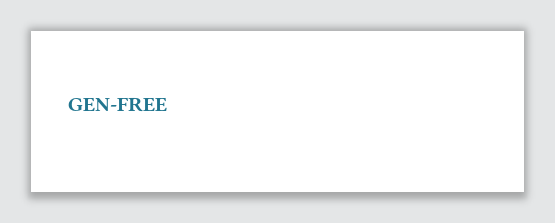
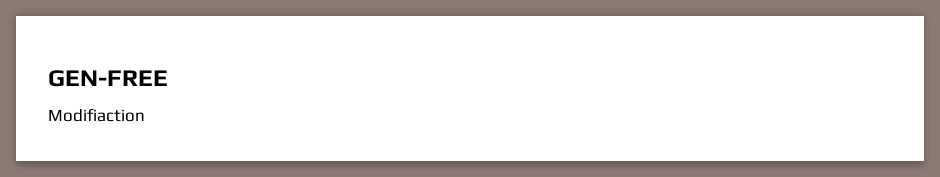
+ Modifiaction

